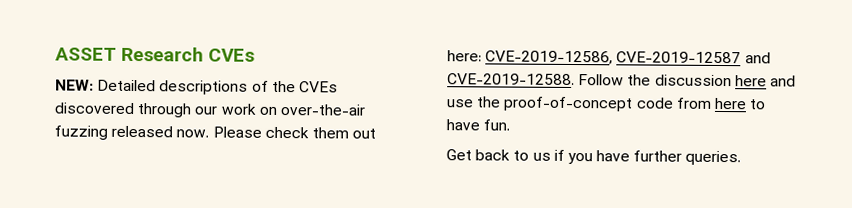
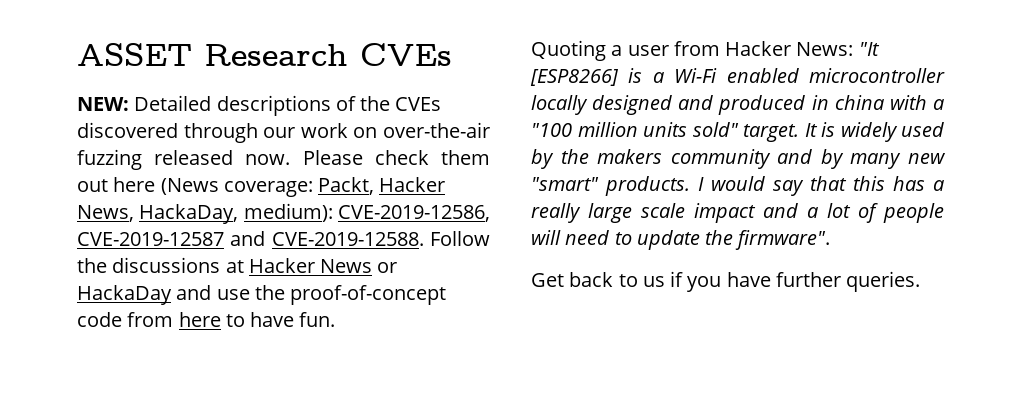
- Please check them out here: CVE-2019-12586, CVE-2019-12587 and CVE-2019-12588.
+ Please check them out here (News coverage: Packt, Hacker News, HackaDay, medium): CVE-2019-12586, CVE-2019-12587 and CVE-2019-12588.
- Follow the discussion here and use the proof-of-concept code from here to have fun.
+ Follow the discussions at Hacker News or HackaDay and use the proof-of-concept code from here to have fun.
+ Quoting a user from Hacker News: "It [ESP8266] is a Wi-Fi enabled microcontroller locally designed and produced in china with a "100 million units sold" target. It is widely used by the makers community and by many new "smart" products. I would say that this has a really large scale impact and a lot of people will need to update the firmware".

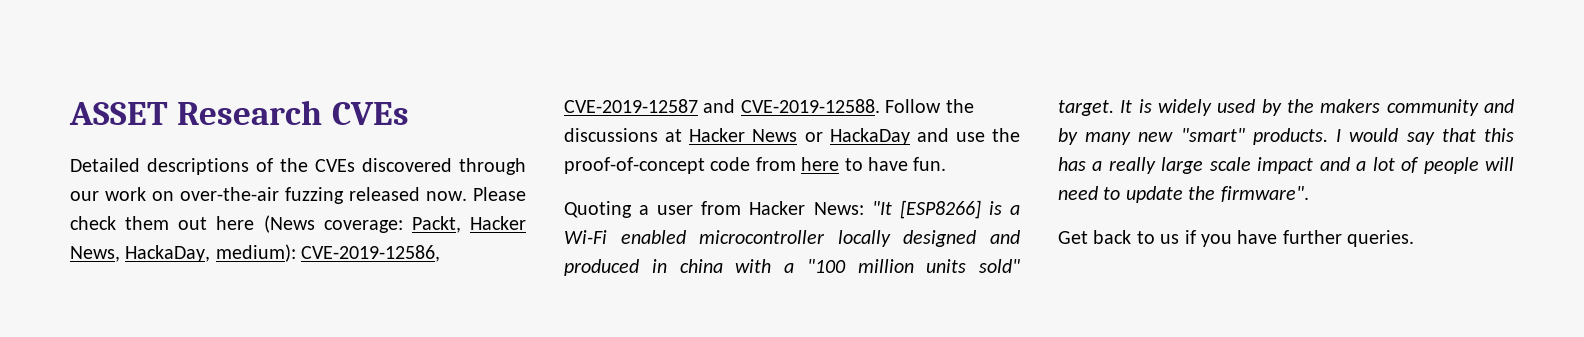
- NEW: Detailed descriptions of the CVEs discovered through our work on over-the-air fuzzing released now.
+ Detailed descriptions of the CVEs discovered through our work on over-the-air fuzzing released now.

